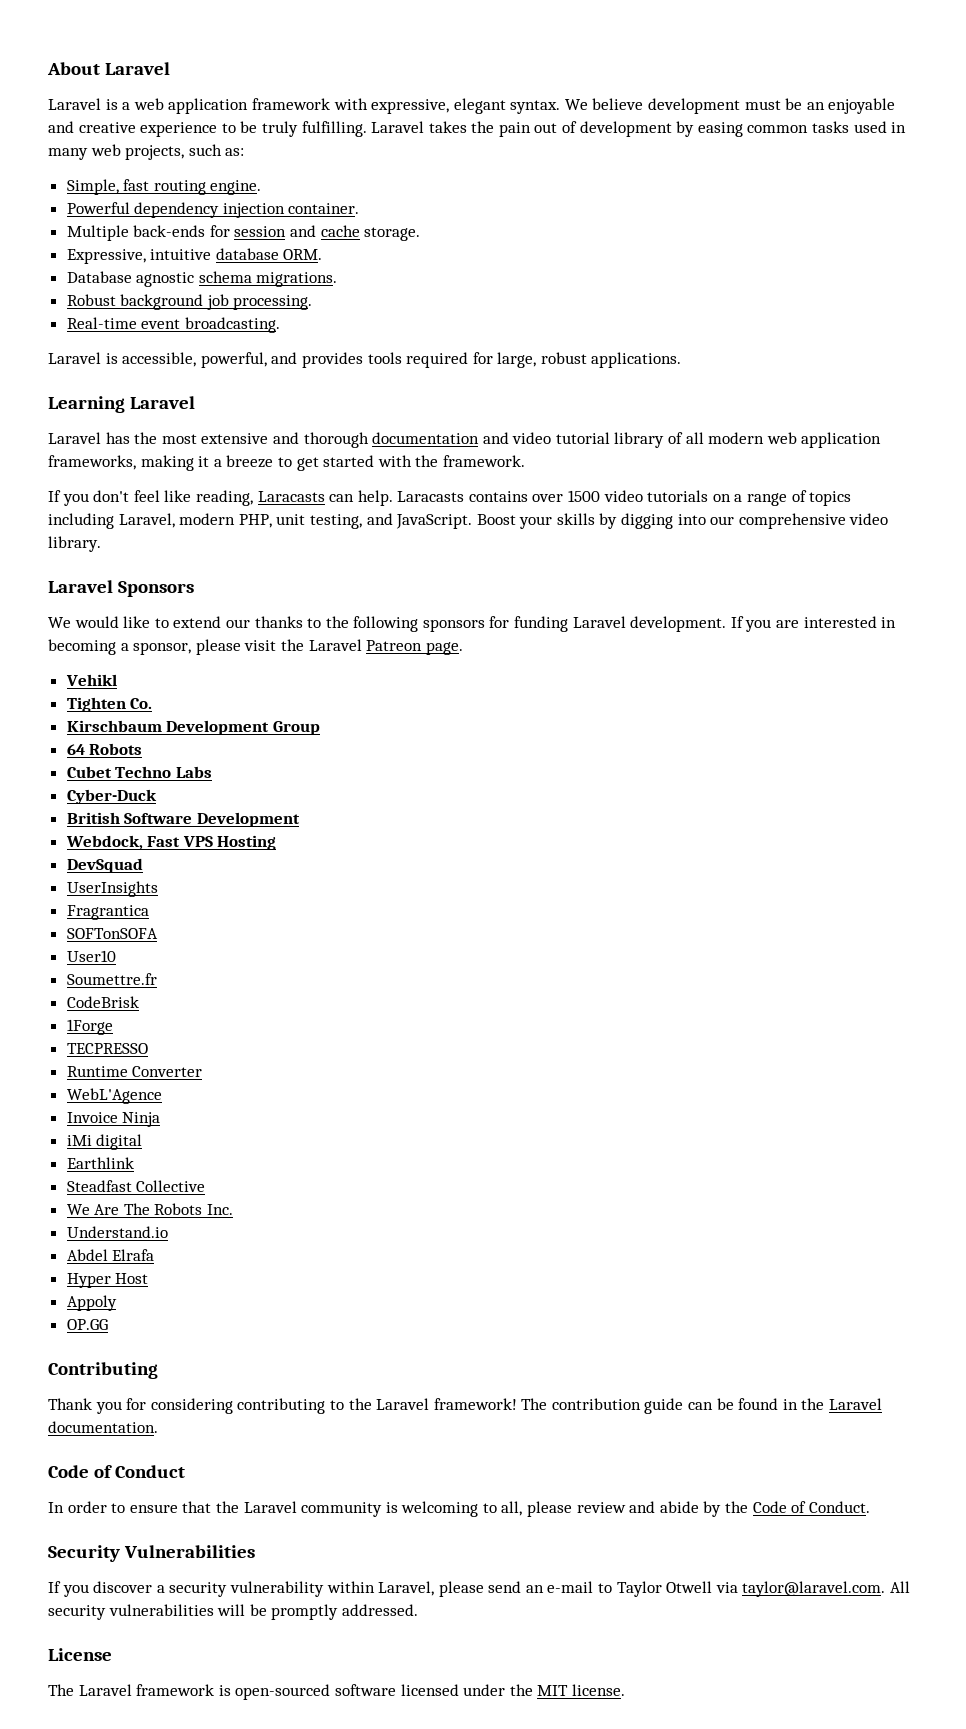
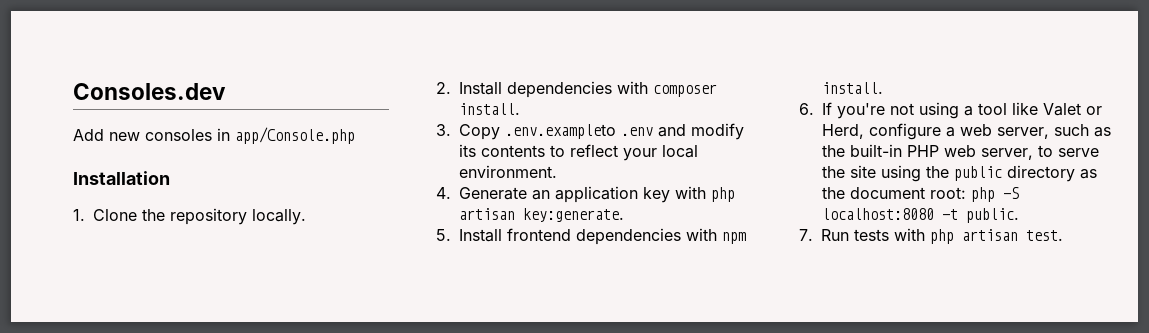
- About Laravel
- Laravel is a web application framework with expressive, elegant syntax. We believe development must be an enjoyable and creative experience to be truly fulfilling. Laravel takes the pain out of development by easing common tasks used in many web projects, such as:
- Simple, fast routing engine.
- Powerful dependency injection container.
- Multiple back-ends for session and cache storage.
- Expressive, intuitive database ORM.
- Database agnostic schema migrations.
- Robust background job processing.
- Real-time event broadcasting.
- Laravel is accessible, powerful, and provides tools required for large, robust applications.
- Learning Laravel
- Laravel has the most extensive and thorough documentation and video tutorial library of all modern web application frameworks, making it a breeze to get started with the framework.
- If you don't feel like reading, Laracasts can help. Laracasts contains over 1500 video tutorials on a range of topics including Laravel, modern PHP, unit testing, and JavaScript. Boost your skills by digging into our comprehensive video library.
- Laravel Sponsors
- We would like to extend our thanks to the following sponsors for funding Laravel development. If you are interested in becoming a sponsor, please visit the Laravel Patreon page.
- Vehikl
- Tighten Co.
- Kirschbaum Development Group
- 64 Robots
- Cubet Techno Labs
- Cyber-Duck
- British Software Development
- Webdock, Fast VPS Hosting
- DevSquad
- UserInsights
- Fragrantica
- SOFTonSOFA
- User10
- Soumettre.fr
- CodeBrisk
- 1Forge
- TECPRESSO
- Runtime Converter
- WebL'Agence
- Invoice Ninja
- iMi digital
- Earthlink
- Steadfast Collective
- We Are The Robots Inc.
- Understand.io
- Abdel Elrafa
- Hyper Host
- Appoly
- OP.GG
- Contributing
- Thank you for considering contributing to the Laravel framework! The contribution guide can be found in the Laravel documentation.
- Code of Conduct
- In order to ensure that the Laravel community is welcoming to all, please review and abide by the Code of Conduct.
- Security Vulnerabilities
- If you discover a security vulnerability within Laravel, please send an e-mail to Taylor Otwell via taylor@laravel.com. All security vulnerabilities will be promptly addressed.
- License
- The Laravel framework is open-sourced software licensed under the MIT license.
+ Consoles.dev
+ Add new consoles in app/Console.php
+ Installation
+ 1. Clone the repository locally.
+ 2. Install dependencies with composer install.
+ 3. Copy .env.exampleto .env and modify its contents to reflect your local environment.
+ 4. Generate an application key with php artisan key:generate.
+ 5. Install frontend dependencies with npm install.
+ 6. If you're not using a tool like Valet or Herd, configure a web server, such as the built-in PHP web server, to serve the site using the public directory as the document root: php -S localhost:8080 -t public.
+ 7. Run tests with php artisan test.

